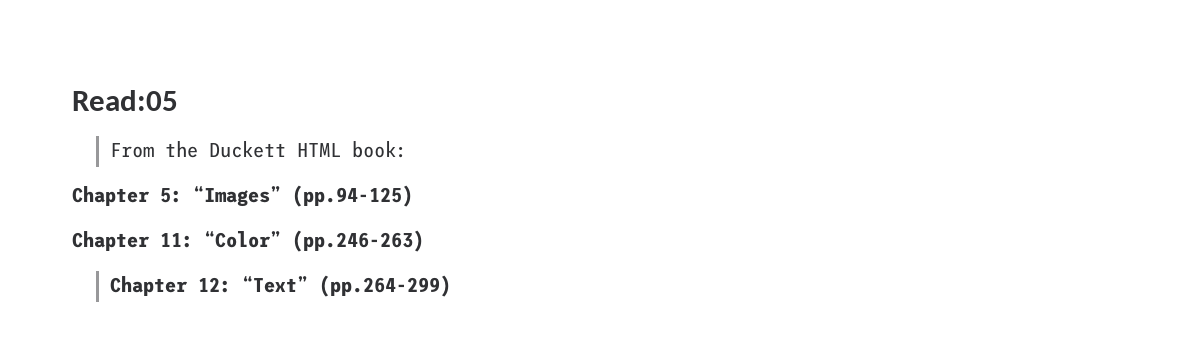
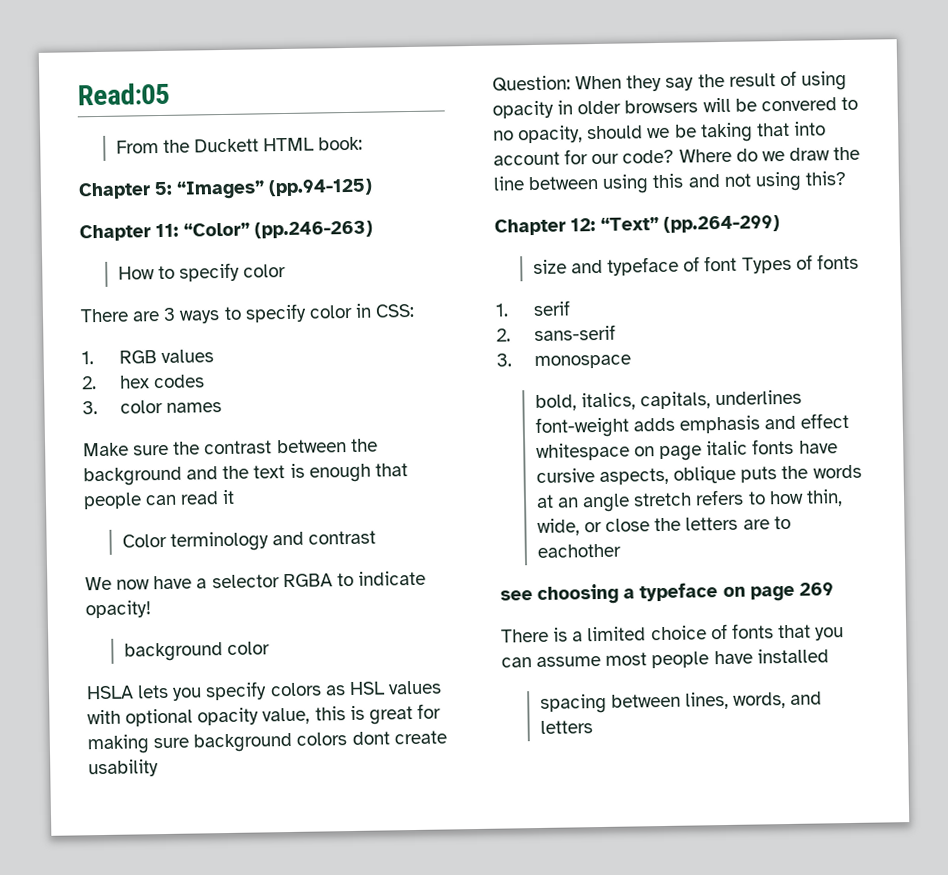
+ How to specify color
+ There are 3 ways to specify color in CSS:
+ 1. RGB values
+ 2. hex codes
+ 3. color names
+ Make sure the contrast between the background and the text is enough that people can read it
+ Color terminology and contrast
+ We now have a selector RGBA to indicate opacity!
+ background color
+ HSLA lets you specify colors as HSL values with optional opacity value, this is great for making sure background colors dont create usability
+ Question: When they say the result of using opacity in older browsers will be convered to no opacity, should we be taking that into account for our code? Where do we draw the line between using this and not using this?
  Chapter 12: “Text” (pp.264-299)
+ size and typeface of font Types of fonts
+ 1. serif
+ 2. sans-serif
+ 3. monospace
+ bold, italics, capitals, underlines font-weight adds emphasis and effect whitespace on page italic fonts have cursive aspects, oblique puts the words at an angle stretch refers to how thin, wide, or close the letters are to eachother
+ see choosing a typeface on page 269
+ There is a limited choice of fonts that you can assume most people have installed
+ spacing between lines, words, and letters

